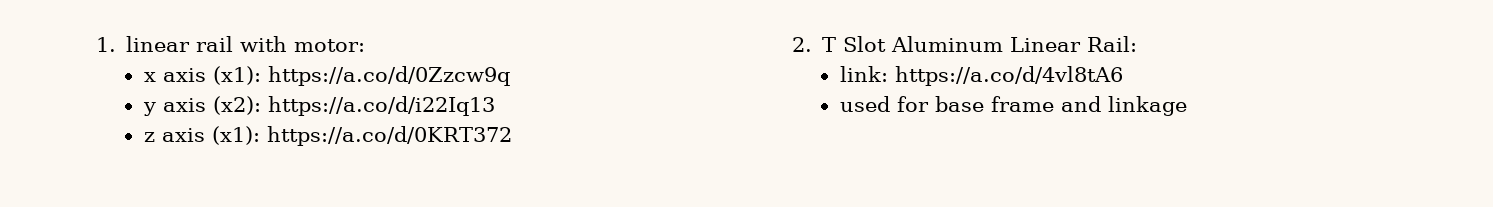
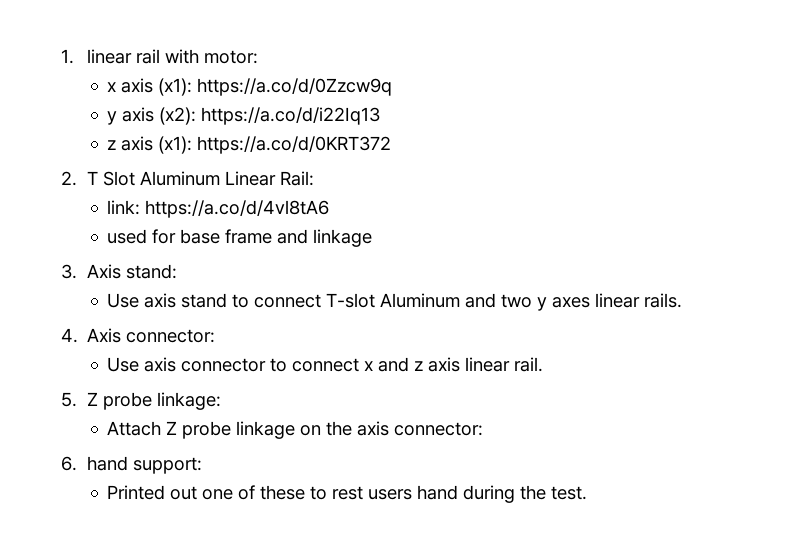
+ 3. Axis stand:
+ Use axis stand to connect T-slot Aluminum and two y axes linear rails.
+ 4. Axis connector:
+ Use axis connector to connect x and z axis linear rail.
+ 5. Z probe linkage:
+ Attach Z probe linkage on the axis connector:
+ 6. hand support:
+ Printed out one of these to rest users hand during the test.

